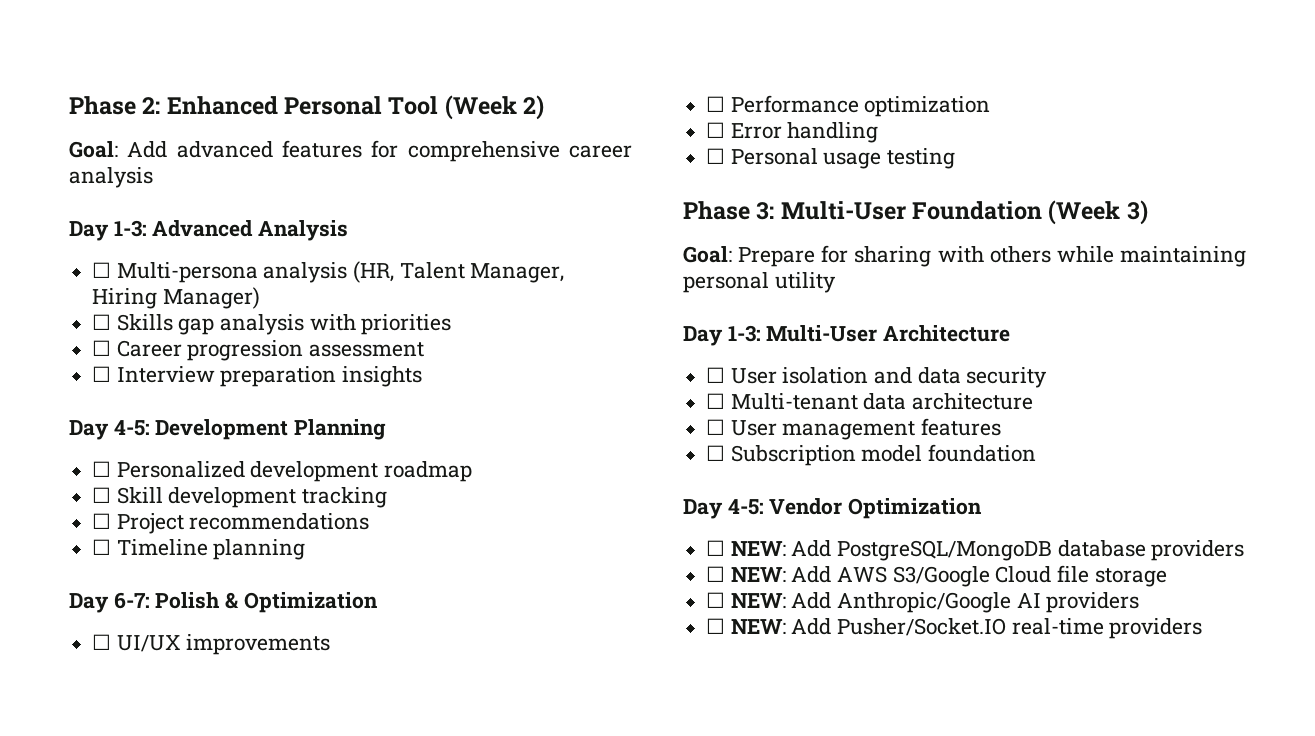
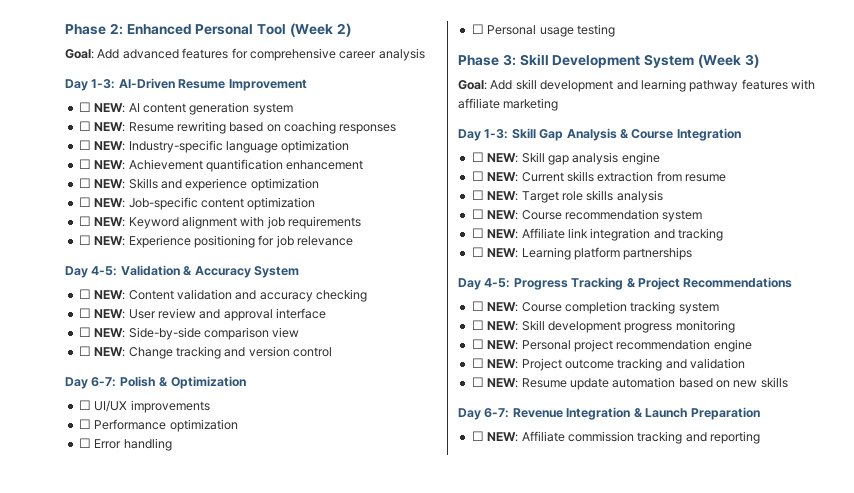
- Day 1-3: Advanced Analysis
- ☐ Multi-persona analysis (HR, Talent Manager, Hiring Manager)
- ☐ Skills gap analysis with priorities
- ☐ Career progression assessment
- ☐ Interview preparation insights
- Day 4-5: Development Planning
- ☐ Personalized development roadmap
- ☐ Skill development tracking
- ☐ Project recommendations
- ☐ Timeline planning
+ Day 1-3: AI-Driven Resume Improvement
+ ☐ NEW: AI content generation system
+ ☐ NEW: Resume rewriting based on coaching responses
+ ☐ NEW: Industry-specific language optimization
+ ☐ NEW: Achievement quantification enhancement
+ ☐ NEW: Skills and experience optimization
+ ☐ NEW: Job-specific content optimization
+ ☐ NEW: Keyword alignment with job requirements
+ ☐ NEW: Experience positioning for job relevance
+ Day 4-5: Validation & Accuracy System
+ ☐ NEW: Content validation and accuracy checking
+ ☐ NEW: User review and approval interface
+ ☐ NEW: Side-by-side comparison view
+ ☐ NEW: Change tracking and version control
- Phase 3: Multi-User Foundation (Week 3)
+ Phase 3: Skill Development System (Week 3)
- Goal: Prepare for sharing with others while maintaining personal utility
- Day 1-3: Multi-User Architecture
- ☐ User isolation and data security
- ☐ Multi-tenant data architecture
- ☐ User management features
- ☐ Subscription model foundation
- Day 4-5: Vendor Optimization
- ☐ NEW: Add PostgreSQL/MongoDB database providers
- ☐ NEW: Add AWS S3/Google Cloud file storage
- ☐ NEW: Add Anthropic/Google AI providers
- ☐ NEW: Add Pusher/Socket.IO real-time providers
+ Goal: Add skill development and learning pathway features with affiliate marketing
+ Day 1-3: Skill Gap Analysis & Course Integration
+ ☐ NEW: Skill gap analysis engine
+ ☐ NEW: Current skills extraction from resume
+ ☐ NEW: Target role skills analysis
+ ☐ NEW: Course recommendation system
+ ☐ NEW: Affiliate link integration and tracking
+ ☐ NEW: Learning platform partnerships
+ Day 4-5: Progress Tracking & Project Recommendations
+ ☐ NEW: Course completion tracking system
+ ☐ NEW: Skill development progress monitoring
+ ☐ NEW: Personal project recommendation engine
+ ☐ NEW: Project outcome tracking and validation
+ ☐ NEW: Resume update automation based on new skills
+ Day 6-7: Revenue Integration & Launch Preparation
+ ☐ NEW: Affiliate commission tracking and reporting

